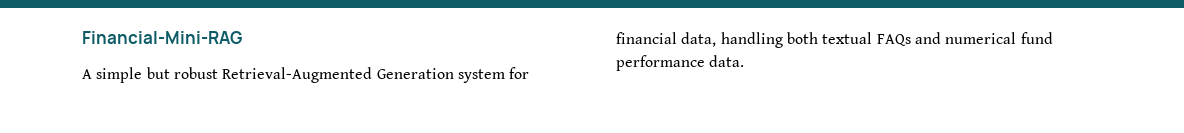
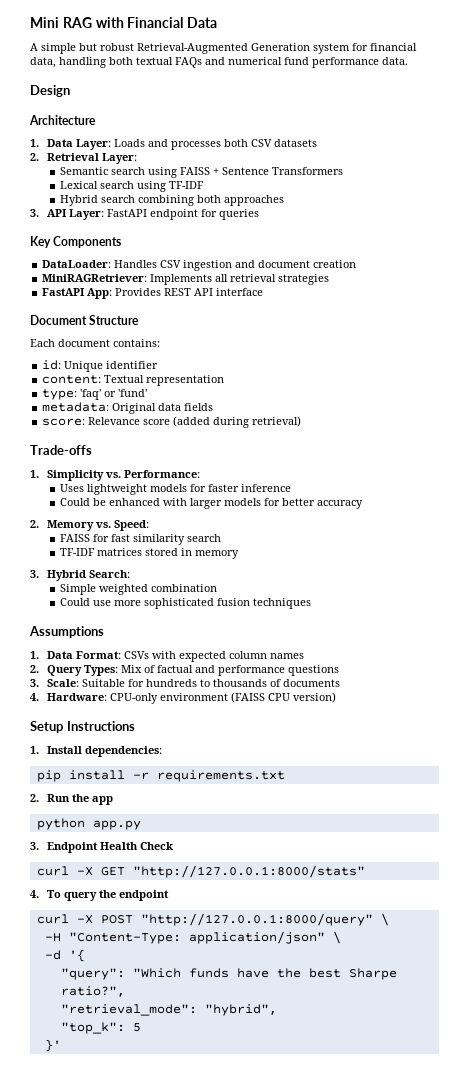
- Financial-Mini-RAG
+ Mini RAG with Financial Data
+ Design
+ Architecture
+ 1. Data Layer: Loads and processes both CSV datasets
+ 2. Retrieval Layer:
+ Semantic search using FAISS + Sentence Transformers
+ Lexical search using TF-IDF
+ Hybrid search combining both approaches
+ 3. API Layer: FastAPI endpoint for queries
+ Key Components
+ DataLoader: Handles CSV ingestion and document creation
+ MiniRAGRetriever: Implements all retrieval strategies
+ FastAPI App: Provides REST API interface
+ Document Structure
+ Each document contains:
+ id: Unique identifier
+ content: Textual representation
+ type: 'faq' or 'fund'
+ metadata: Original data fields
+ score: Relevance score (added during retrieval)
+ Trade-offs
+ 1. Simplicity vs. Performance:
+ Uses lightweight models for faster inference
+ Could be enhanced with larger models for better accuracy
+ 2. Memory vs. Speed:
+ FAISS for fast similarity search
+ TF-IDF matrices stored in memory
+ 3. Hybrid Search:
+ Simple weighted combination
+ Could use more sophisticated fusion techniques
+ Assumptions
+ 1. Data Format: CSVs with expected column names
+ 2. Query Types: Mix of factual and performance questions
+ 3. Scale: Suitable for hundreds to thousands of documents
+ 4. Hardware: CPU-only environment (FAISS CPU version)
+ Setup Instructions
+ 1. Install dependencies:
+ pip install -r requirements.txt
+ 2. Run the app
+ python app.py
+ 3. Endpoint Health Check
+ curl -X GET "http://127.0.0.1:8000/stats"
+ 4. To query the endpoint
+ curl -X POST "http://127.0.0.1:8000/query" \
+ -H "Content-Type: application/json" \
+ -d '{
+ "query": "Which funds have the best Sharpe ratio?",
+ "retrieval_mode": "hybrid",
+ "top_k": 5
+ }'

